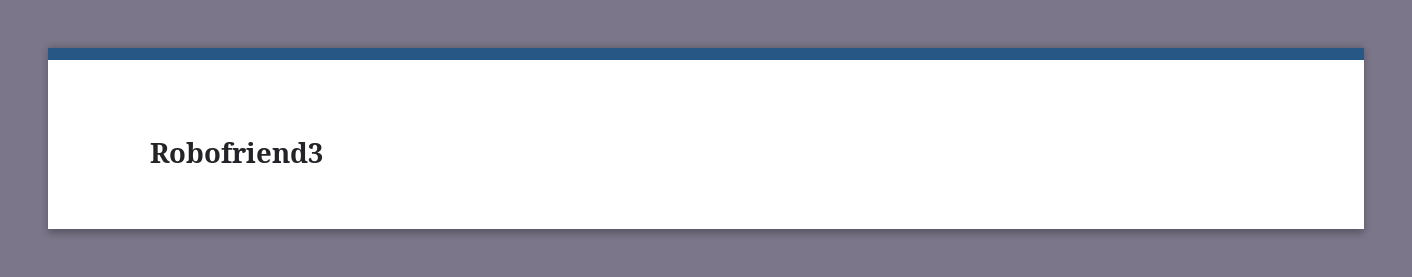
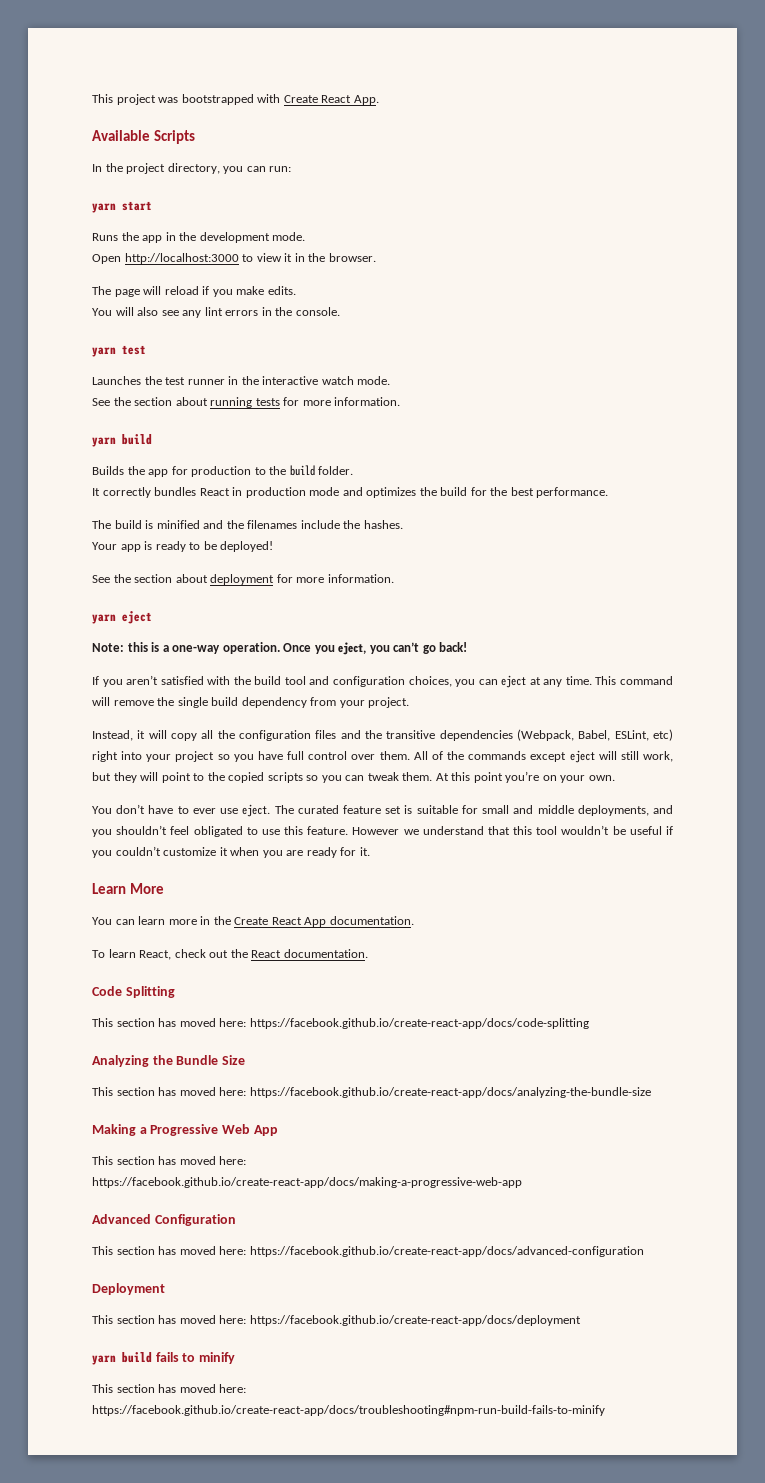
- Robofriend3
+ This project was bootstrapped with Create React App.
+ Available Scripts
+ In the project directory, you can run:
+ yarn start
+ Runs the app in the development mode.
+ Open http://localhost:3000 to view it in the browser.
+ The page will reload if you make edits.
+ You will also see any lint errors in the console.
+ yarn test
+ Launches the test runner in the interactive watch mode.
+ See the section about running tests for more information.
+ yarn build
+ Builds the app for production to the build folder.
+ It correctly bundles React in production mode and optimizes the build for the best performance.
+ The build is minified and the filenames include the hashes.
+ Your app is ready to be deployed!
+ See the section about deployment for more information.
+ yarn eject
+ Note: this is a one-way operation. Once you eject, you can’t go back!
+ If you aren’t satisfied with the build tool and configuration choices, you can eject at any time. This command will remove the single build dependency from your project.
+ Instead, it will copy all the configuration files and the transitive dependencies (Webpack, Babel, ESLint, etc) right into your project so you have full control over them. All of the commands except eject will still work, but they will point to the copied scripts so you can tweak them. At this point you’re on your own.
+ You don’t have to ever use eject. The curated feature set is suitable for small and middle deployments, and you shouldn’t feel obligated to use this feature. However we understand that this tool wouldn’t be useful if you couldn’t customize it when you are ready for it.
+ Learn More
+ You can learn more in the Create React App documentation.
+ To learn React, check out the React documentation.
+ Code Splitting
+ This section has moved here: https://facebook.github.io/create-react-app/docs/code-splitting
+ Analyzing the Bundle Size
+ This section has moved here: https://facebook.github.io/create-react-app/docs/analyzing-the-bundle-size
+ Making a Progressive Web App
+ This section has moved here: https://facebook.github.io/create-react-app/docs/making-a-progressive-web-app
+ Advanced Configuration
+ This section has moved here: https://facebook.github.io/create-react-app/docs/advanced-configuration
+ Deployment
+ This section has moved here: https://facebook.github.io/create-react-app/docs/deployment
+ yarn build fails to minify
+ This section has moved here: https://facebook.github.io/create-react-app/docs/troubleshooting#npm-run-build-fails-to-minify

